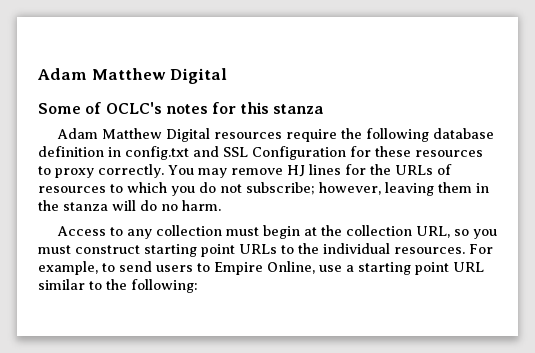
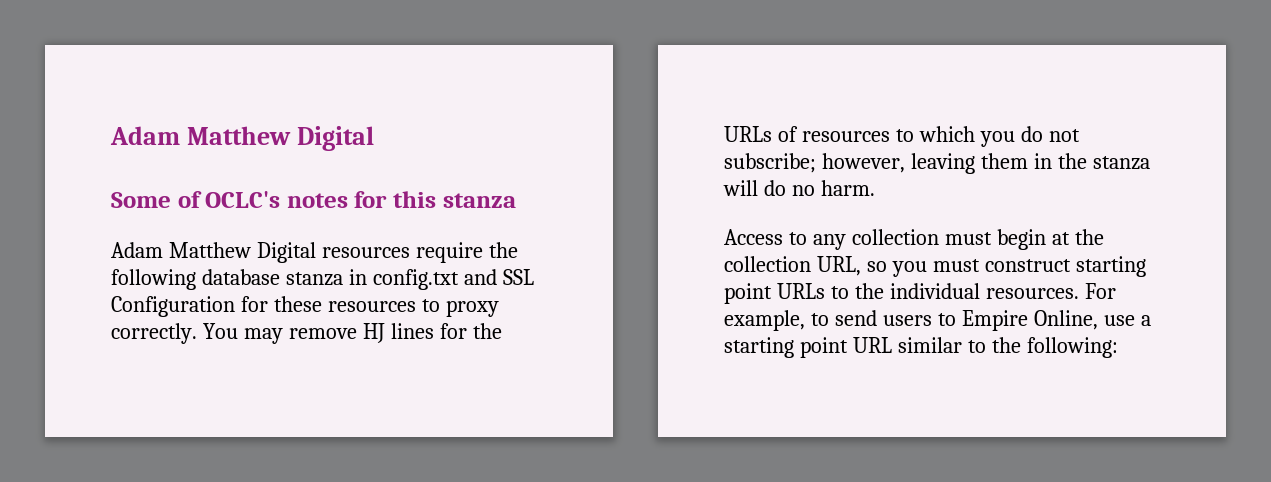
- Adam Matthew Digital resources require the following database definition in config.txt and SSL Configuration for these resources to proxy correctly.
+ Adam Matthew Digital resources require the following database stanza in config.txt and SSL Configuration for these resources to proxy correctly.

